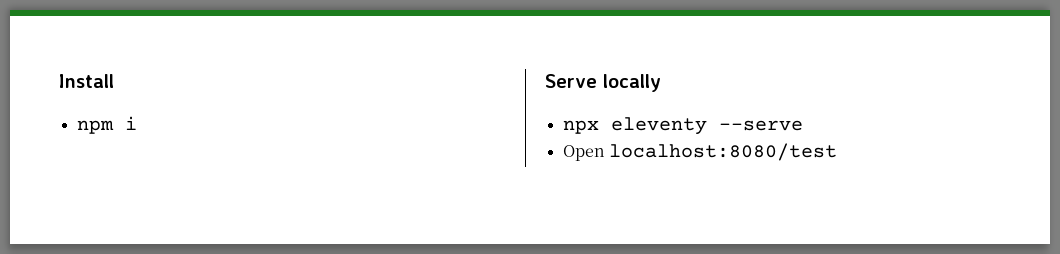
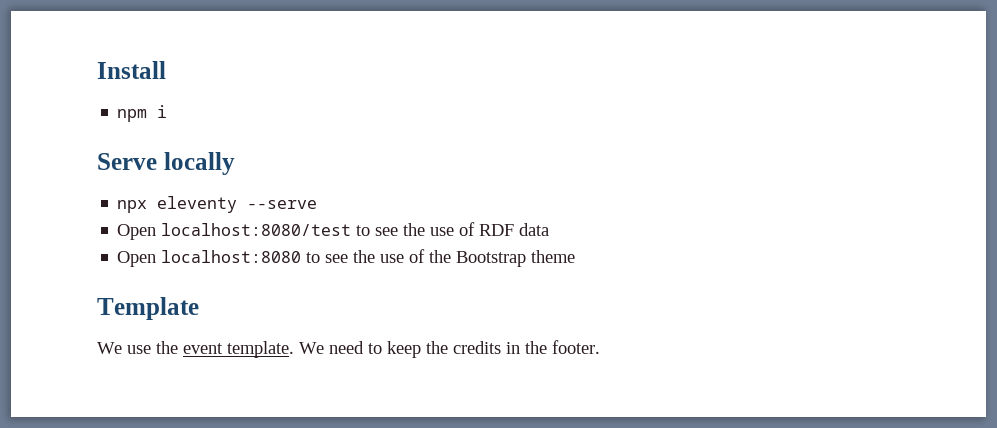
- Open localhost:8080/test
+ Open localhost:8080/test to see the use of RDF data
+ Open localhost:8080 to see the use of the Bootstrap theme
+ Template
+ We use the event template. We need to keep the credits in the footer.

